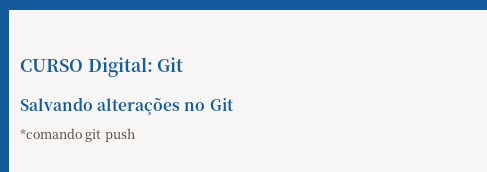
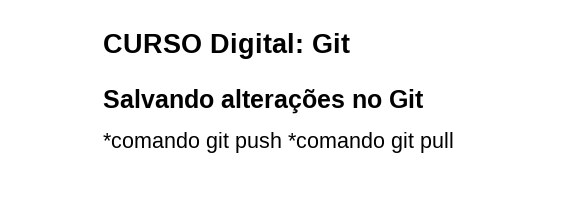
- *comando git push
+ *comando git push *comando git pull

